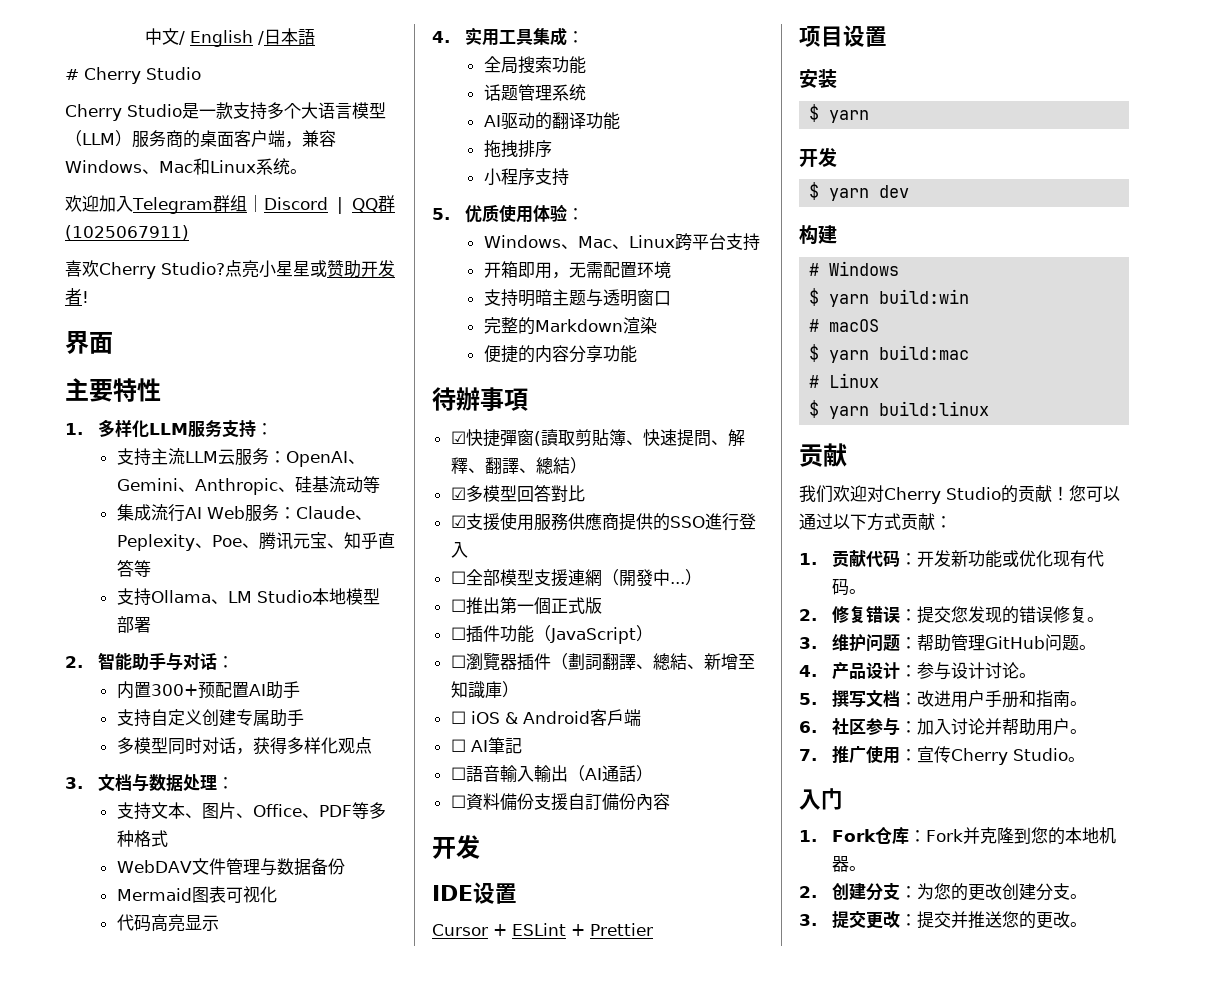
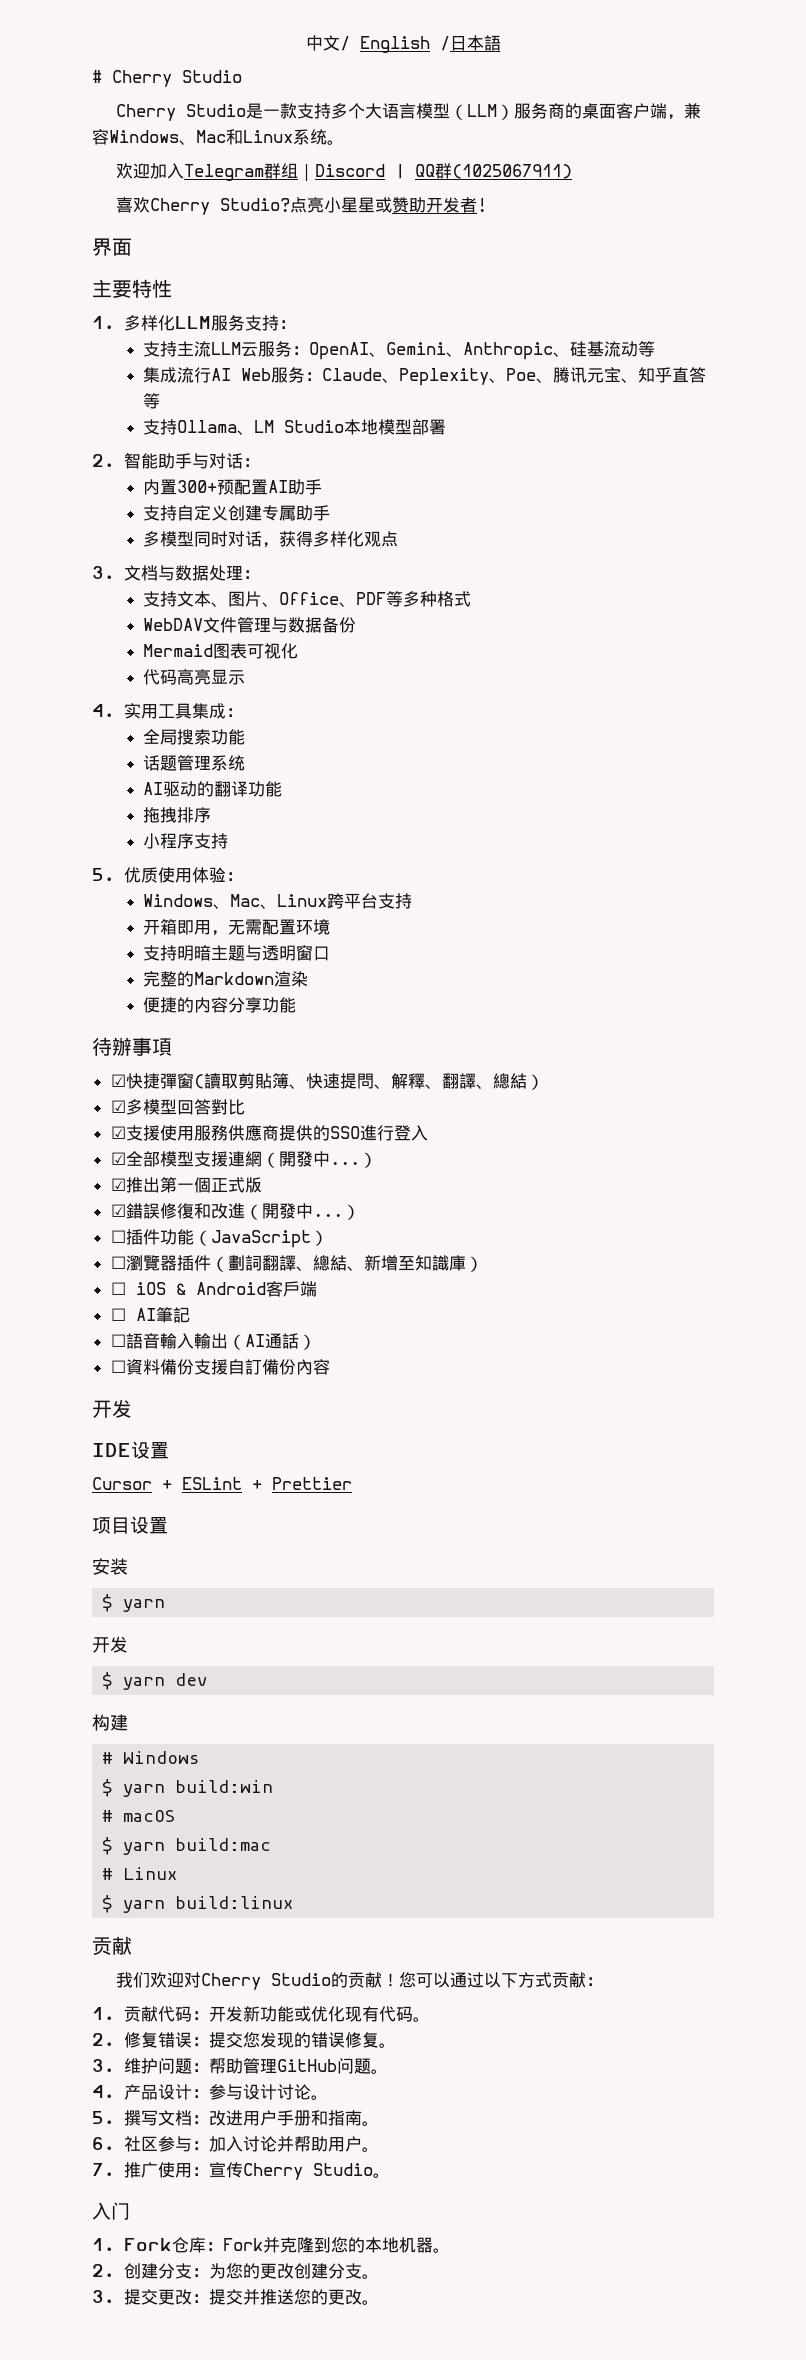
- ☐全部模型支援連網（開發中...）
+ ☑全部模型支援連網（開發中...）
- ☐推出第一個正式版
+ ☑推出第一個正式版
+ ☑錯誤修復和改進（開發中...）

